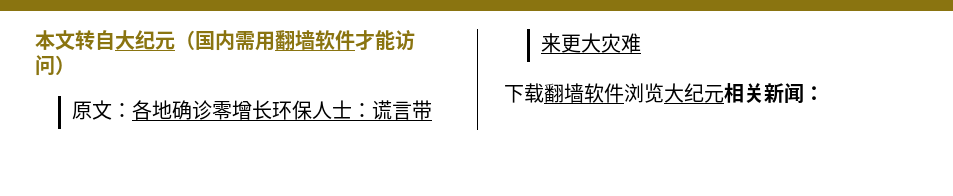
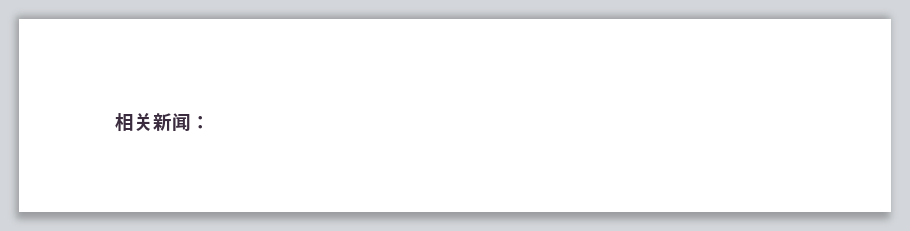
- 本文转自大纪元（国内需用翻墙软件才能访问）
- 原文：各地确诊零增长环保人士：谎言带来更大灾难
- 下载翻墙软件浏览大纪元相关新闻：
+ 相关新闻：

